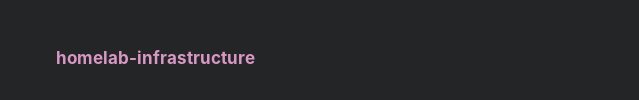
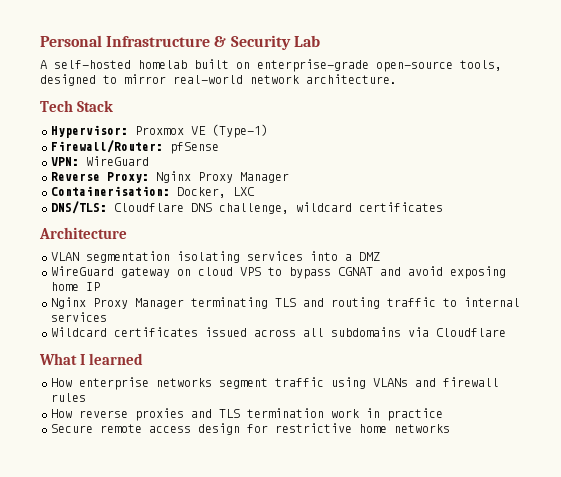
- homelab-infrastructure
+ Personal Infrastructure & Security Lab
+ A self-hosted homelab built on enterprise-grade open-source tools, designed to mirror real-world network architecture.
+ Tech Stack
+ Hypervisor: Proxmox VE (Type-1)
+ Firewall/Router: pfSense
+ VPN: WireGuard
+ Reverse Proxy: Nginx Proxy Manager
+ Containerisation: Docker, LXC
+ DNS/TLS: Cloudflare DNS challenge, wildcard certificates
+ Architecture
+ VLAN segmentation isolating services into a DMZ
+ WireGuard gateway on cloud VPS to bypass CGNAT and avoid exposing home IP
+ Nginx Proxy Manager terminating TLS and routing traffic to internal services
+ Wildcard certificates issued across all subdomains via Cloudflare
+ What I learned
+ How enterprise networks segment traffic using VLANs and firewall rules
+ How reverse proxies and TLS termination work in practice
+ Secure remote access design for restrictive home networks

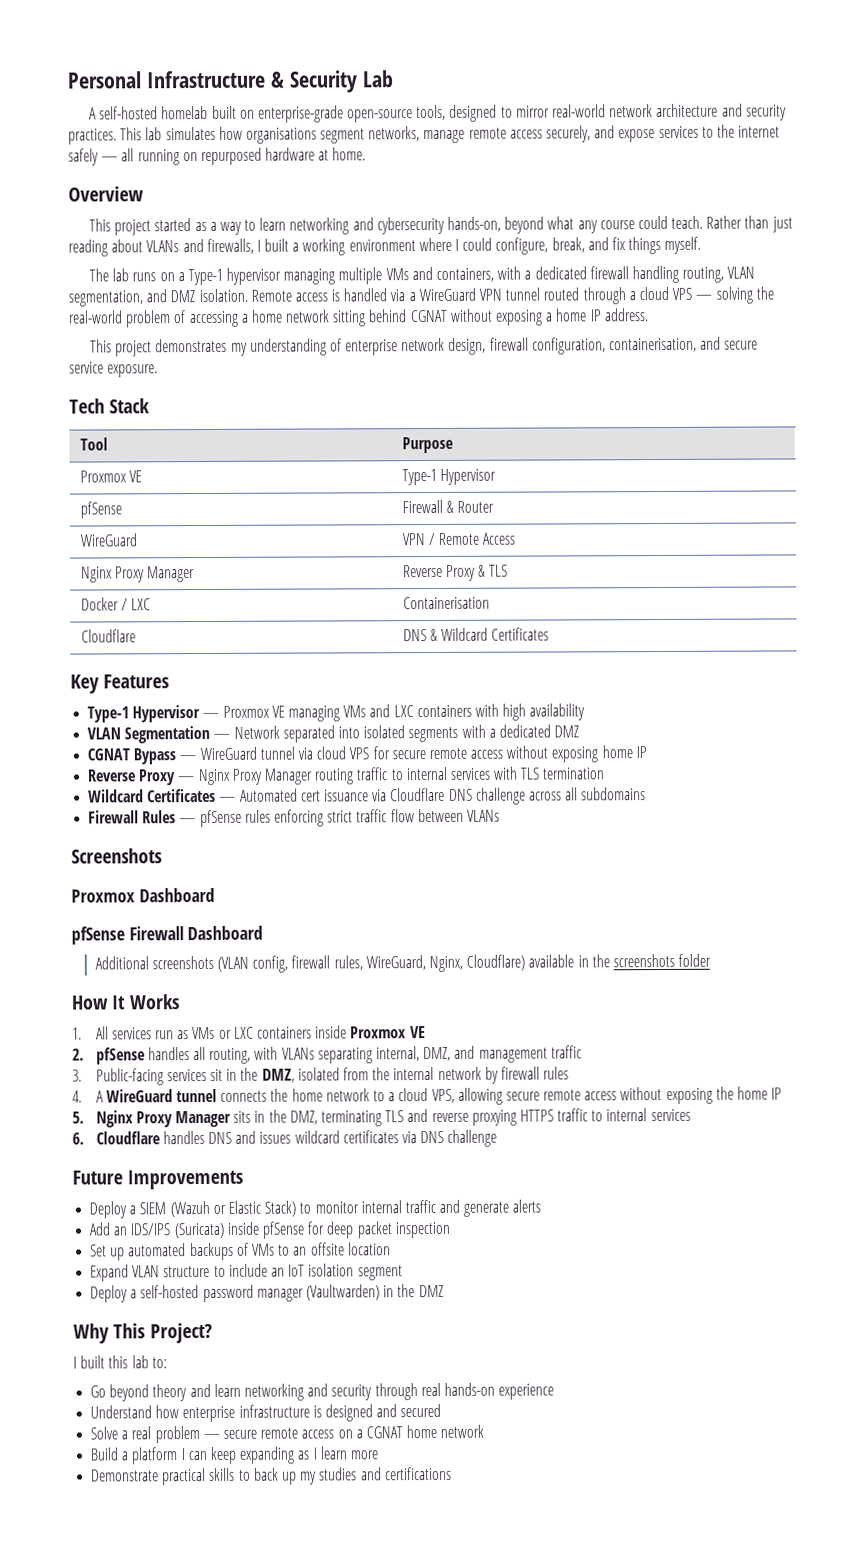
- A self-hosted homelab built on enterprise-grade open-source tools, designed to mirror real-world network architecture.
+ A self-hosted homelab built on enterprise-grade open-source tools, designed to mirror real-world network architecture and security practices. This lab simulates how organisations segment networks, manage remote access securely, and expose services to the internet safely — all running on repurposed hardware at home.
+ Overview
+ This project started as a way to learn networking and cybersecurity hands-on, beyond what any course could teach. Rather than just reading about VLANs and firewalls, I built a working environment where I could configure, break, and fix things myself.
+ The lab runs on a Type-1 hypervisor managing multiple VMs and containers, with a dedicated firewall handling routing, VLAN segmentation, and DMZ isolation. Remote access is handled via a WireGuard VPN tunnel routed through a cloud VPS — solving the real-world problem of accessing a home network sitting behind CGNAT without exposing a home IP address.
+ This project demonstrates my understanding of enterprise network design, firewall configuration, containerisation, and secure service exposure.
- Hypervisor: Proxmox VE (Type-1)
- Firewall/Router: pfSense
- VPN: WireGuard
- Reverse Proxy: Nginx Proxy Manager
- Containerisation: Docker, LXC
- DNS/TLS: Cloudflare DNS challenge, wildcard certificates
- Architecture
- VLAN segmentation isolating services into a DMZ
- WireGuard gateway on cloud VPS to bypass CGNAT and avoid exposing home IP
- Nginx Proxy Manager terminating TLS and routing traffic to internal services
- Wildcard certificates issued across all subdomains via Cloudflare
- What I learned
- How enterprise networks segment traffic using VLANs and firewall rules
- How reverse proxies and TLS termination work in practice
- Secure remote access design for restrictive home networks
+ Tool | Purpose
+ Proxmox VE | Type-1 Hypervisor
+ pfSense | Firewall & Router
+ WireGuard | VPN / Remote Access
+ Nginx Proxy Manager | Reverse Proxy & TLS
+ Docker / LXC | Containerisation
+ Cloudflare | DNS & Wildcard Certificates
+ Key Features
+ Type-1 Hypervisor — Proxmox VE managing VMs and LXC containers with high availability
+ VLAN Segmentation — Network separated into isolated segments with a dedicated DMZ
+ CGNAT Bypass — WireGuard tunnel via cloud VPS for secure remote access without exposing home IP
+ Reverse Proxy — Nginx Proxy Manager routing traffic to internal services with TLS termination
+ Wildcard Certificates — Automated cert issuance via Cloudflare DNS challenge across all subdomains
+ Firewall Rules — pfSense rules enforcing strict traffic flow between VLANs
+ Screenshots
+ Proxmox Dashboard
+ pfSense Firewall Dashboard
+ Additional screenshots (VLAN config, firewall rules, WireGuard, Nginx, Cloudflare) available in the screenshots folder
+ How It Works
+ 1. All services run as VMs or LXC containers inside Proxmox VE
+ 2. pfSense handles all routing, with VLANs separating internal, DMZ, and management traffic
+ 3. Public-facing services sit in the DMZ, isolated from the internal network by firewall rules
+ 4. A WireGuard tunnel connects the home network to a cloud VPS, allowing secure remote access without exposing the home IP
+ 5. Nginx Proxy Manager sits in the DMZ, terminating TLS and reverse proxying HTTPS traffic to internal services
+ 6. Cloudflare handles DNS and issues wildcard certificates via DNS challenge
+ Future Improvements
+ Deploy a SIEM (Wazuh or Elastic Stack) to monitor internal traffic and generate alerts
+ Add an IDS/IPS (Suricata) inside pfSense for deep packet inspection
+ Set up automated backups of VMs to an offsite location
+ Expand VLAN structure to include an IoT isolation segment
+ Deploy a self-hosted password manager (Vaultwarden) in the DMZ
+ Why This Project?
+ I built this lab to:
+ Go beyond theory and learn networking and security through real hands-on experience
+ Understand how enterprise infrastructure is designed and secured
+ Solve a real problem — secure remote access on a CGNAT home network
+ Build a platform I can keep expanding as I learn more
+ Demonstrate practical skills to back up my studies and certifications

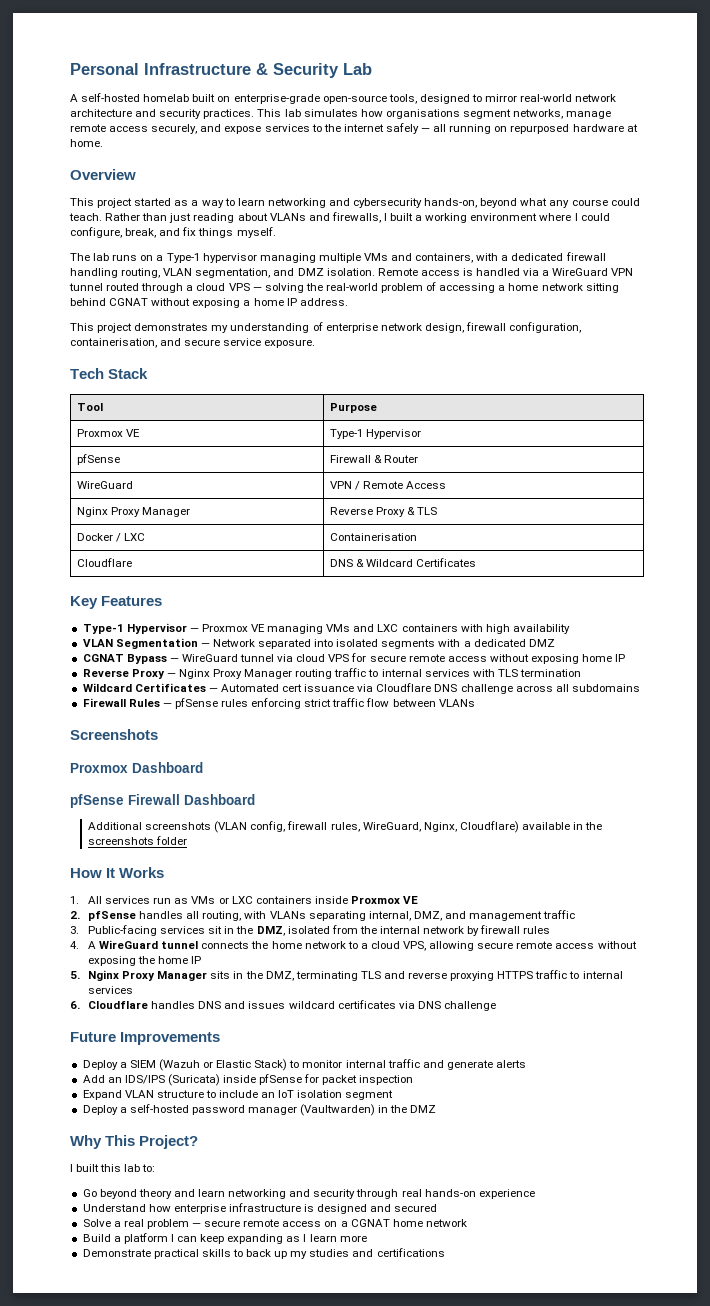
- Add an IDS/IPS (Suricata) inside pfSense for deep packet inspection
+ Add an IDS/IPS (Suricata) inside pfSense for packet inspection
- Set up automated backups of VMs to an offsite location

